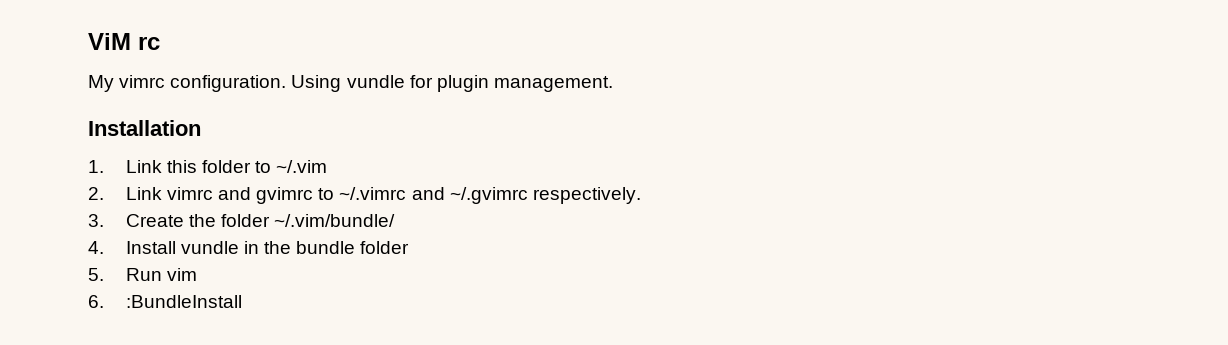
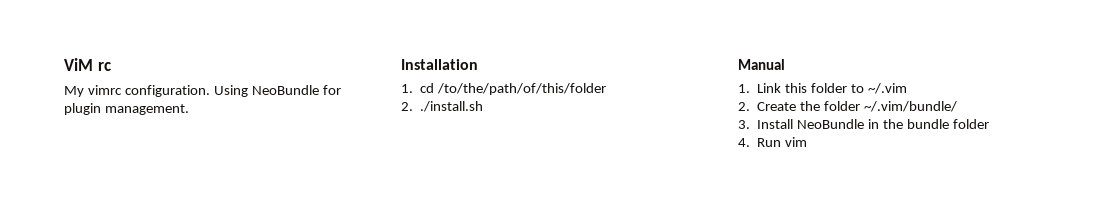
- Using vundle for plugin management.
+ Using NeoBundle for plugin management.
+ 1. cd /to/the/path/of/this/folder
+ 2. ./install.sh
+ Manual
- 2. Link vimrc and gvimrc to ~/.vimrc and ~/.gvimrc respectively.
- 3. Create the folder ~/.vim/bundle/
+ 2. Create the folder ~/.vim/bundle/
- 4. Install vundle in the bundle folder
+ 3. Install NeoBundle in the bundle folder
- 5. Run vim
+ 4. Run vim
- 6. :BundleInstall

